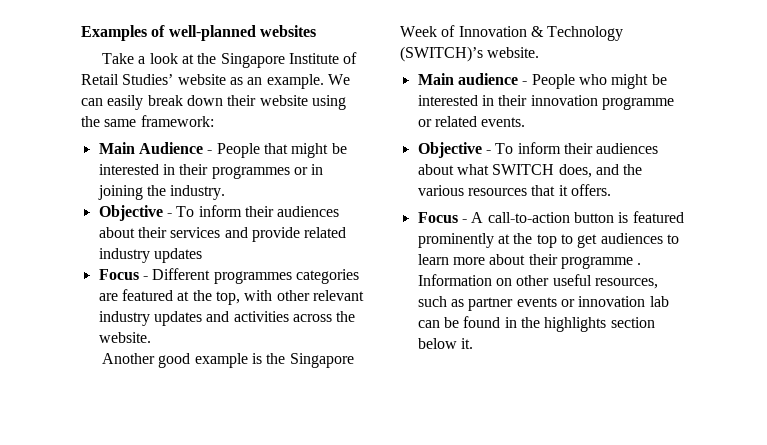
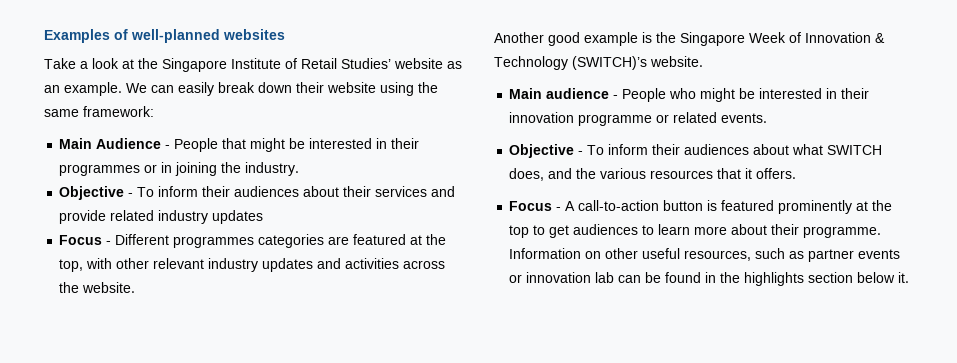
- Focus - A call-to-action button is featured prominently at the top to get audiences to learn more about their programme .
+ Focus - A call-to-action button is featured prominently at the top to get audiences to learn more about their programme.

